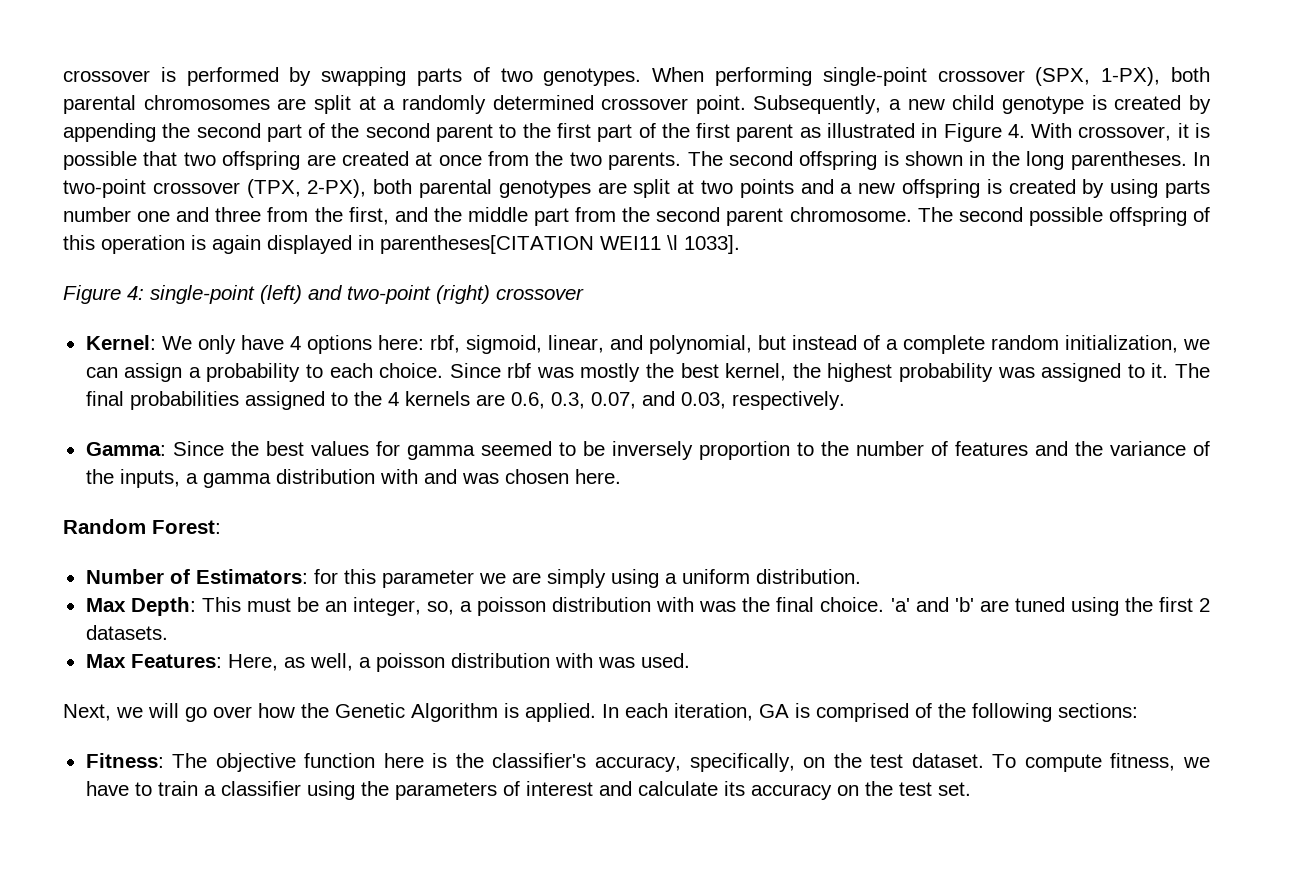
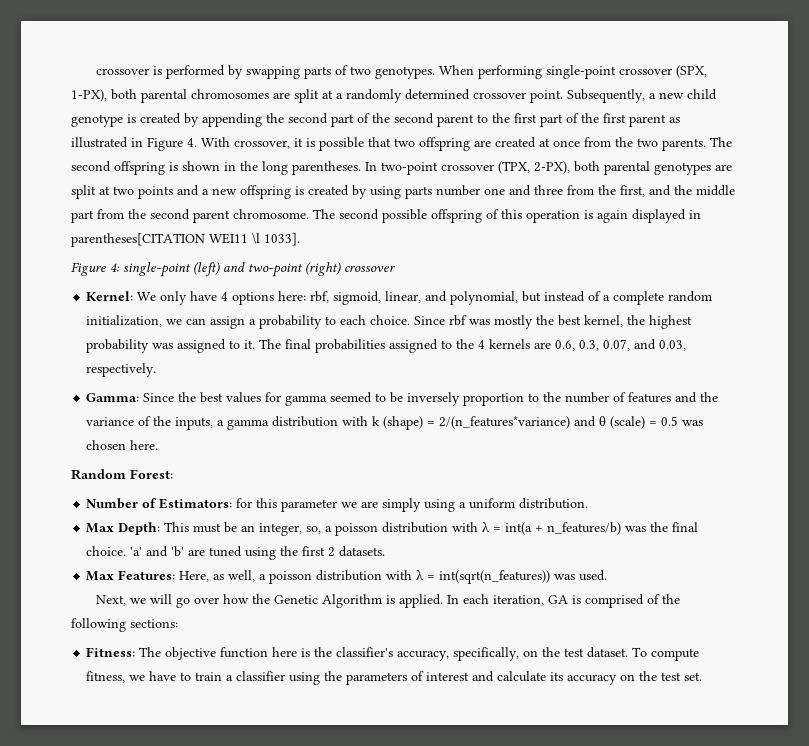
- Gamma: Since the best values for gamma seemed to be inversely proportion to the number of features and the variance of the inputs, a gamma distribution with and was chosen here.
+ Gamma: Since the best values for gamma seemed to be inversely proportion to the number of features and the variance of the inputs, a gamma distribution with k (shape) = 2/(n_features*variance) and θ (scale) = 0.5 was chosen here.
- Max Depth: This must be an integer, so, a poisson distribution with was the final choice.
+ Max Depth: This must be an integer, so, a poisson distribution with λ = int(a + n_features/b) was the final choice.
- Max Features: Here, as well, a poisson distribution with was used.
+ Max Features: Here, as well, a poisson distribution with λ = int(sqrt(n_features)) was used.

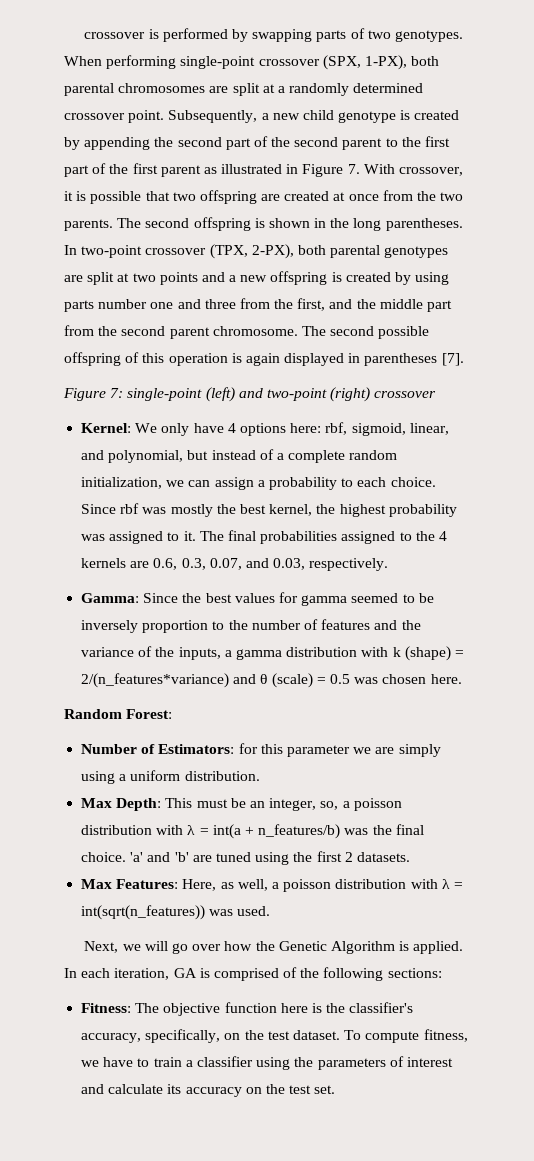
- Subsequently, a new child genotype is created by appending the second part of the second parent to the first part of the first parent as illustrated in Figure 4. With crossover, it is possible that two offspring are created at once from the two parents.
+ Subsequently, a new child genotype is created by appending the second part of the second parent to the first part of the first parent as illustrated in Figure 7. With crossover, it is possible that two offspring are created at once from the two parents.
- The second possible offspring of this operation is again displayed in parentheses[CITATION WEI11 \l 1033].
- Figure 4: single-point (left) and two-point (right) crossover
+ The second possible offspring of this operation is again displayed in parentheses [7].
+ Figure 7: single-point (left) and two-point (right) crossover

